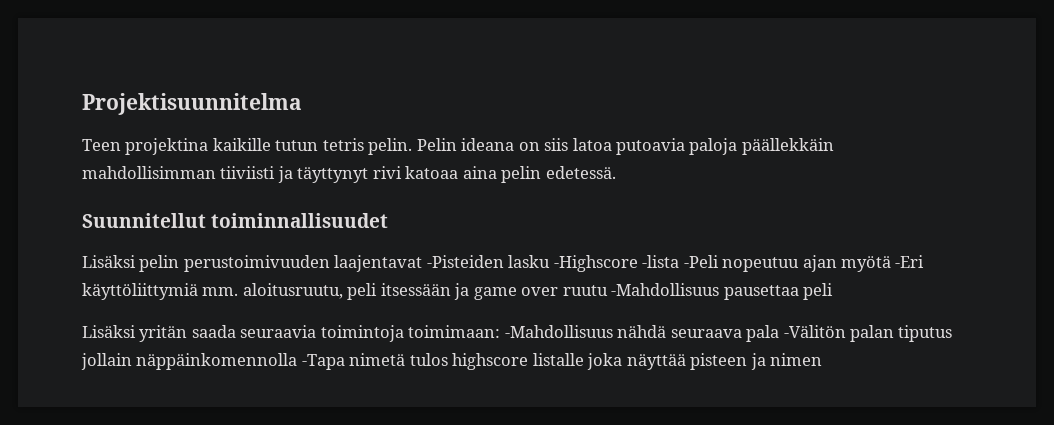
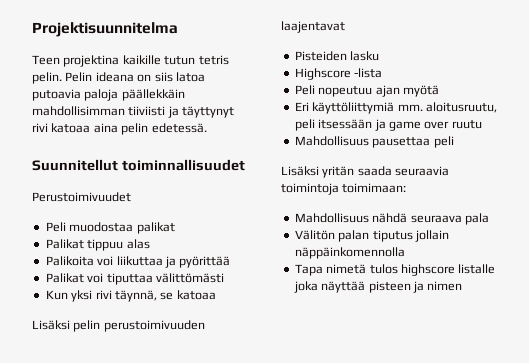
+ Perustoimivuudet
+ Peli muodostaa palikat
+ Palikat tippuu alas
+ Palikoita voi liikuttaa ja pyörittää
+ Palikat voi tiputtaa välittömästi
+ Kun yksi rivi täynnä, se katoaa
- Lisäksi pelin perustoimivuuden laajentavat -Pisteiden lasku -Highscore -lista -Peli nopeutuu ajan myötä -Eri käyttöliittymiä mm. aloitusruutu, peli itsessään ja game over ruutu -Mahdollisuus pausettaa peli
+ Lisäksi pelin perustoimivuuden laajentavat
+ Pisteiden lasku
+ Highscore -lista
+ Peli nopeutuu ajan myötä
+ Eri käyttöliittymiä mm. aloitusruutu, peli itsessään ja game over ruutu
+ Mahdollisuus pausettaa peli
- Lisäksi yritän saada seuraavia toimintoja toimimaan: -Mahdollisuus nähdä seuraava pala -Välitön palan tiputus jollain näppäinkomennolla -Tapa nimetä tulos highscore listalle joka näyttää pisteen ja nimen
+ Lisäksi yritän saada seuraavia toimintoja toimimaan:
+ Mahdollisuus nähdä seuraava pala
+ Välitön palan tiputus jollain näppäinkomennolla
+ Tapa nimetä tulos highscore listalle joka näyttää pisteen ja nimen

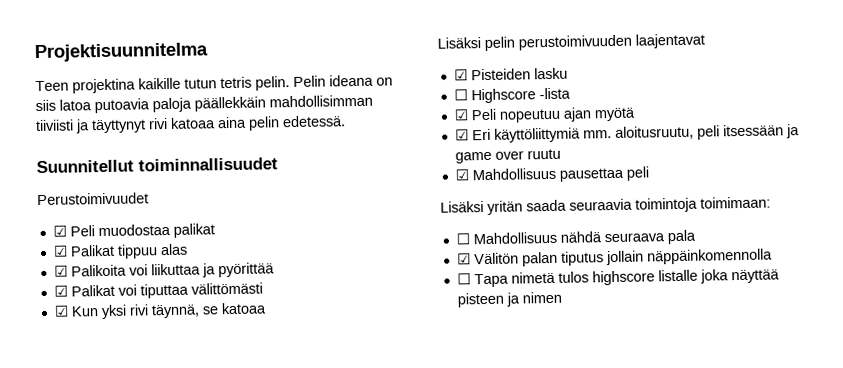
- Peli muodostaa palikat
+ ☑ Peli muodostaa palikat
- Palikat tippuu alas
+ ☑ Palikat tippuu alas
- Palikoita voi liikuttaa ja pyörittää
+ ☑ Palikoita voi liikuttaa ja pyörittää
- Palikat voi tiputtaa välittömästi
+ ☑ Palikat voi tiputtaa välittömästi
- Kun yksi rivi täynnä, se katoaa
+ ☑ Kun yksi rivi täynnä, se katoaa
- Pisteiden lasku
+ ☑ Pisteiden lasku
- Highscore -lista
+ ☐ Highscore -lista
- Peli nopeutuu ajan myötä
+ ☑ Peli nopeutuu ajan myötä
- Eri käyttöliittymiä mm. aloitusruutu, peli itsessään ja game over ruutu
+ ☑ Eri käyttöliittymiä mm. aloitusruutu, peli itsessään ja game over ruutu
- Mahdollisuus pausettaa peli
+ ☑ Mahdollisuus pausettaa peli
- Mahdollisuus nähdä seuraava pala
+ ☐ Mahdollisuus nähdä seuraava pala
- Välitön palan tiputus jollain näppäinkomennolla
+ ☑ Välitön palan tiputus jollain näppäinkomennolla
- Tapa nimetä tulos highscore listalle joka näyttää pisteen ja nimen
+ ☐ Tapa nimetä tulos highscore listalle joka näyttää pisteen ja nimen

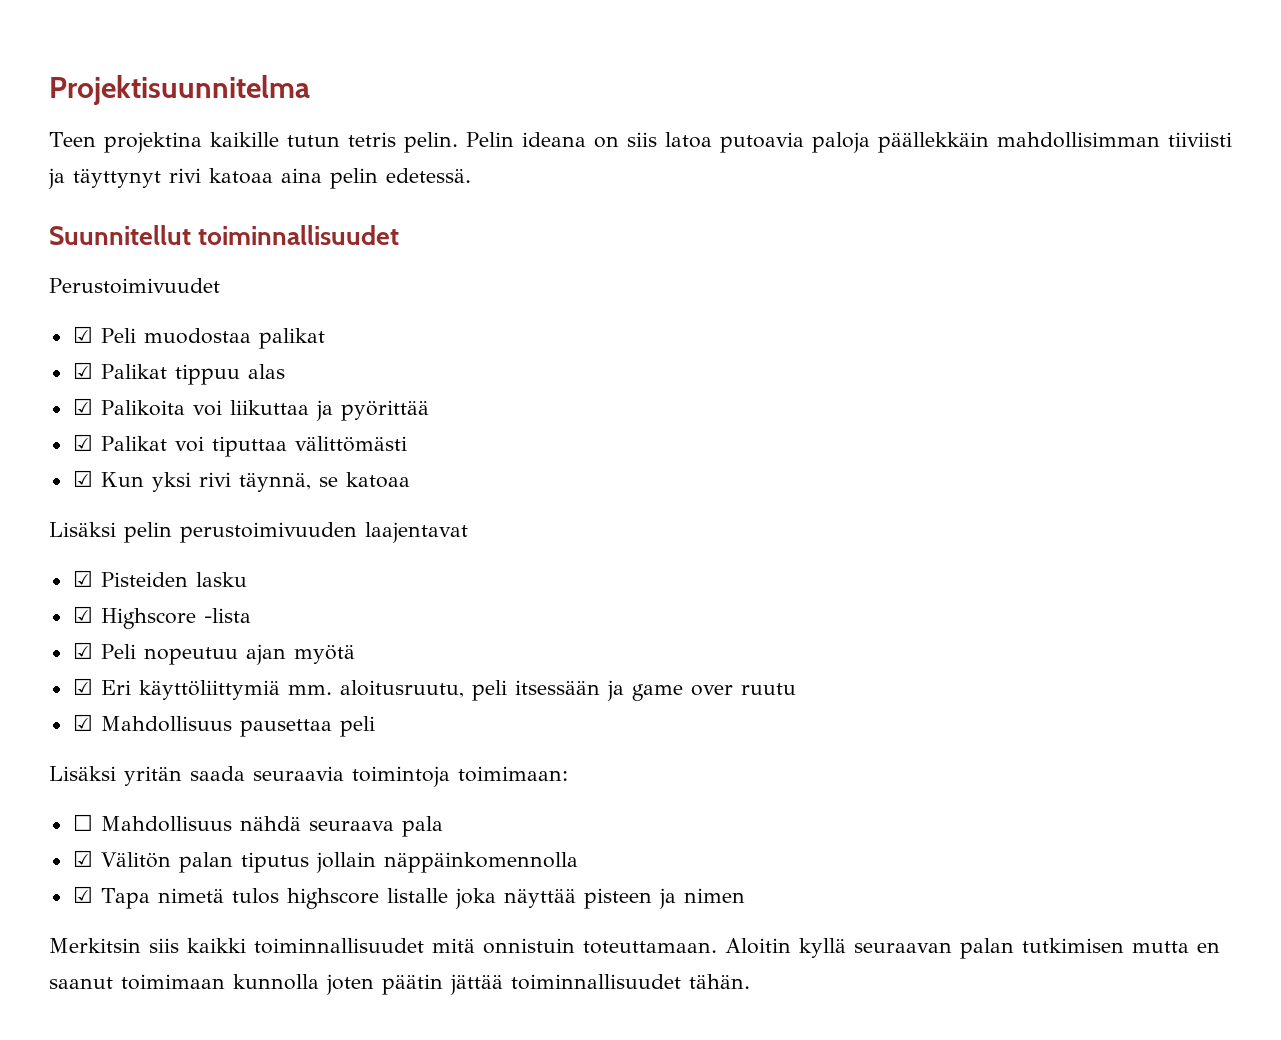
- ☐ Highscore -lista
+ ☑ Highscore -lista
- ☐ Tapa nimetä tulos highscore listalle joka näyttää pisteen ja nimen
+ ☑ Tapa nimetä tulos highscore listalle joka näyttää pisteen ja nimen
+ Merkitsin siis kaikki toiminnallisuudet mitä onnistuin toteuttamaan. Aloitin kyllä seuraavan palan tutkimisen mutta en saanut toimimaan kunnolla joten päätin jättää toiminnallisuudet tähän.

